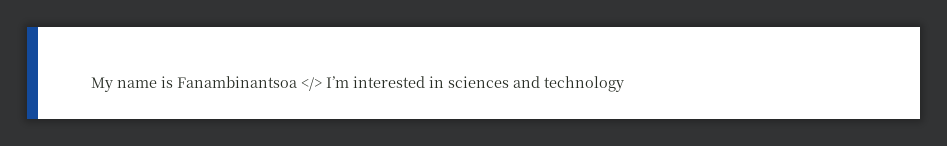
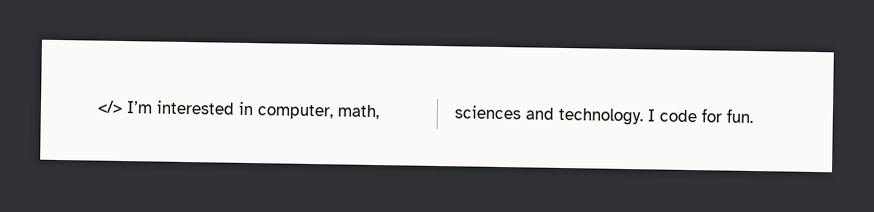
- My name is Fanambinantsoa </> I’m interested in sciences and technology
+ </> I’m interested in computer, math, sciences and technology. I code for fun.

